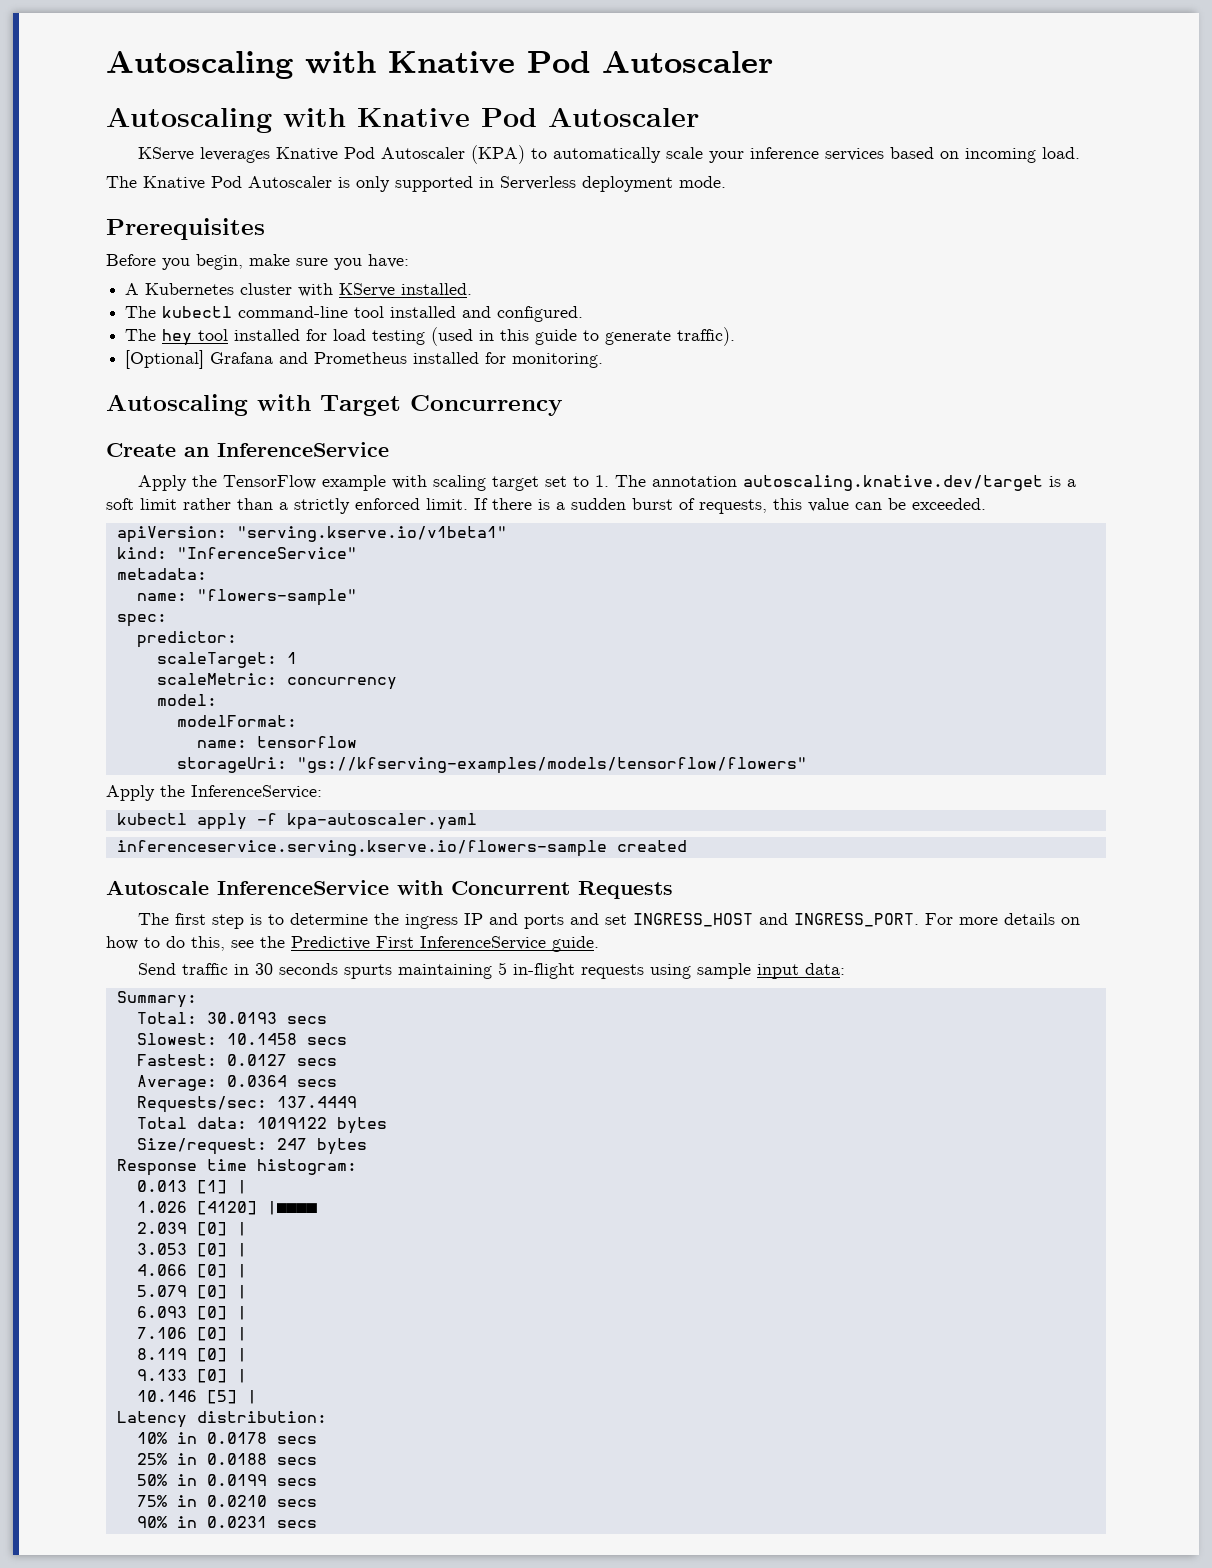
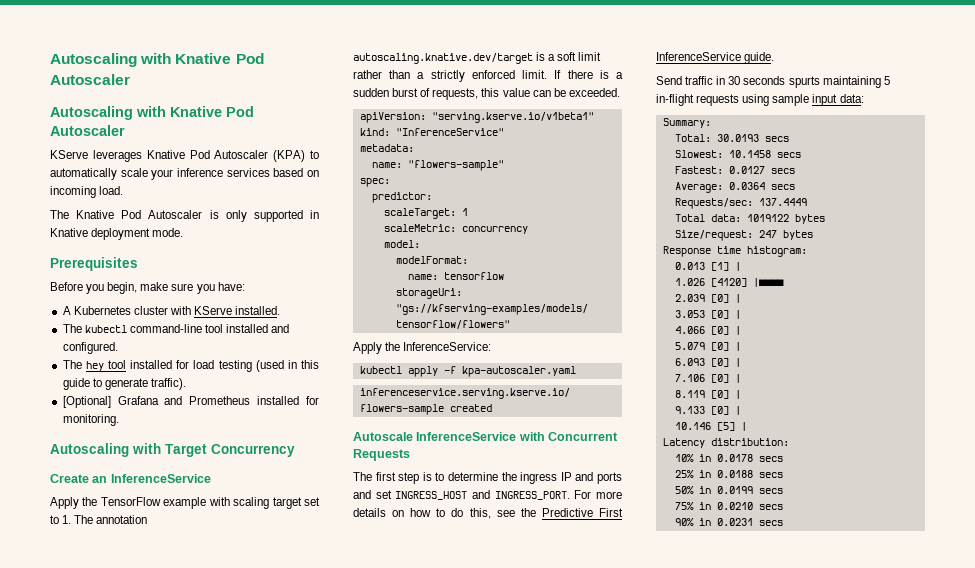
- The Knative Pod Autoscaler is only supported in Serverless deployment mode.
+ The Knative Pod Autoscaler is only supported in Knative deployment mode.

